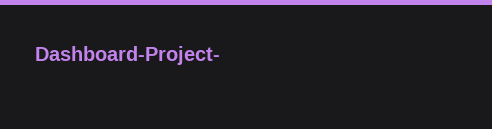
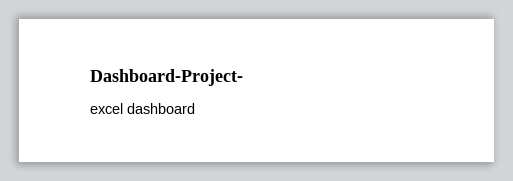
+ excel dashboard

